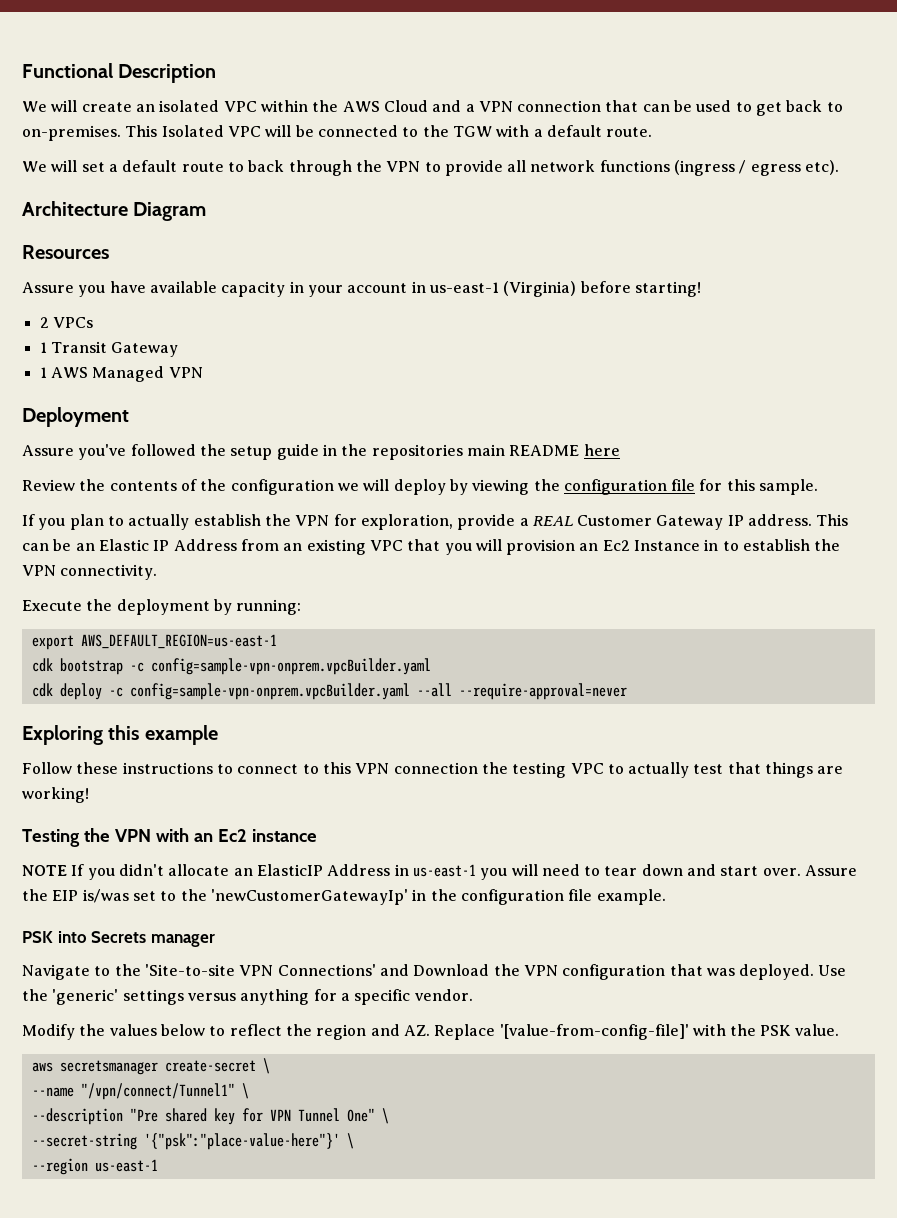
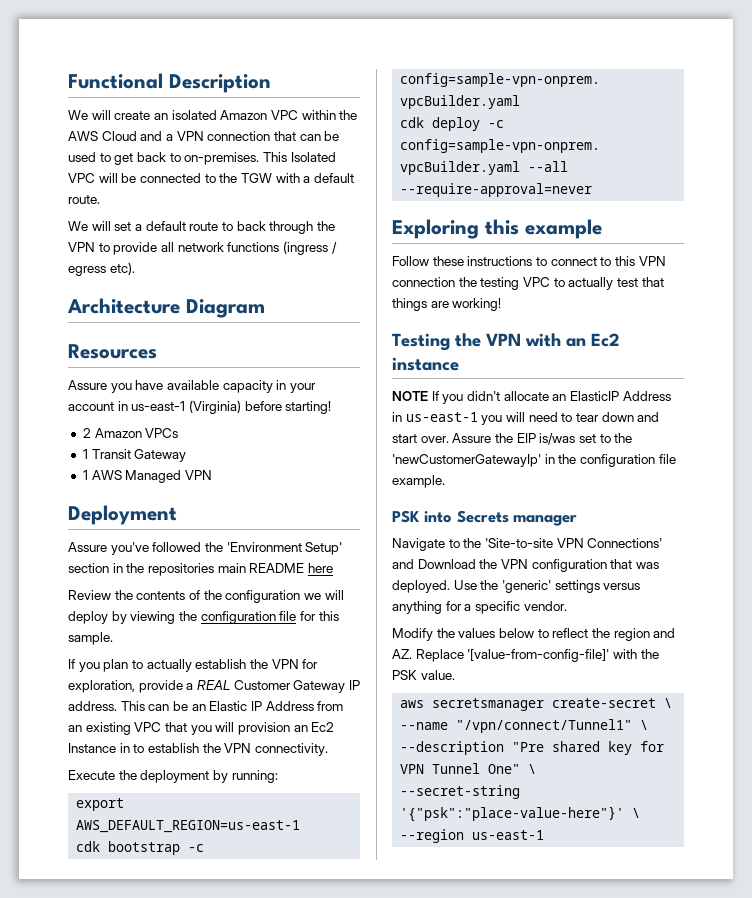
- We will create an isolated VPC within the AWS Cloud and a VPN connection that can be used to get back to on-premises.
+ We will create an isolated Amazon VPC within the AWS Cloud and a VPN connection that can be used to get back to on-premises.
- 2 VPCs
+ 2 Amazon VPCs
- Assure you've followed the setup guide in the repositories main README here
+ Assure you've followed the 'Environment Setup' section in the repositories main README here

